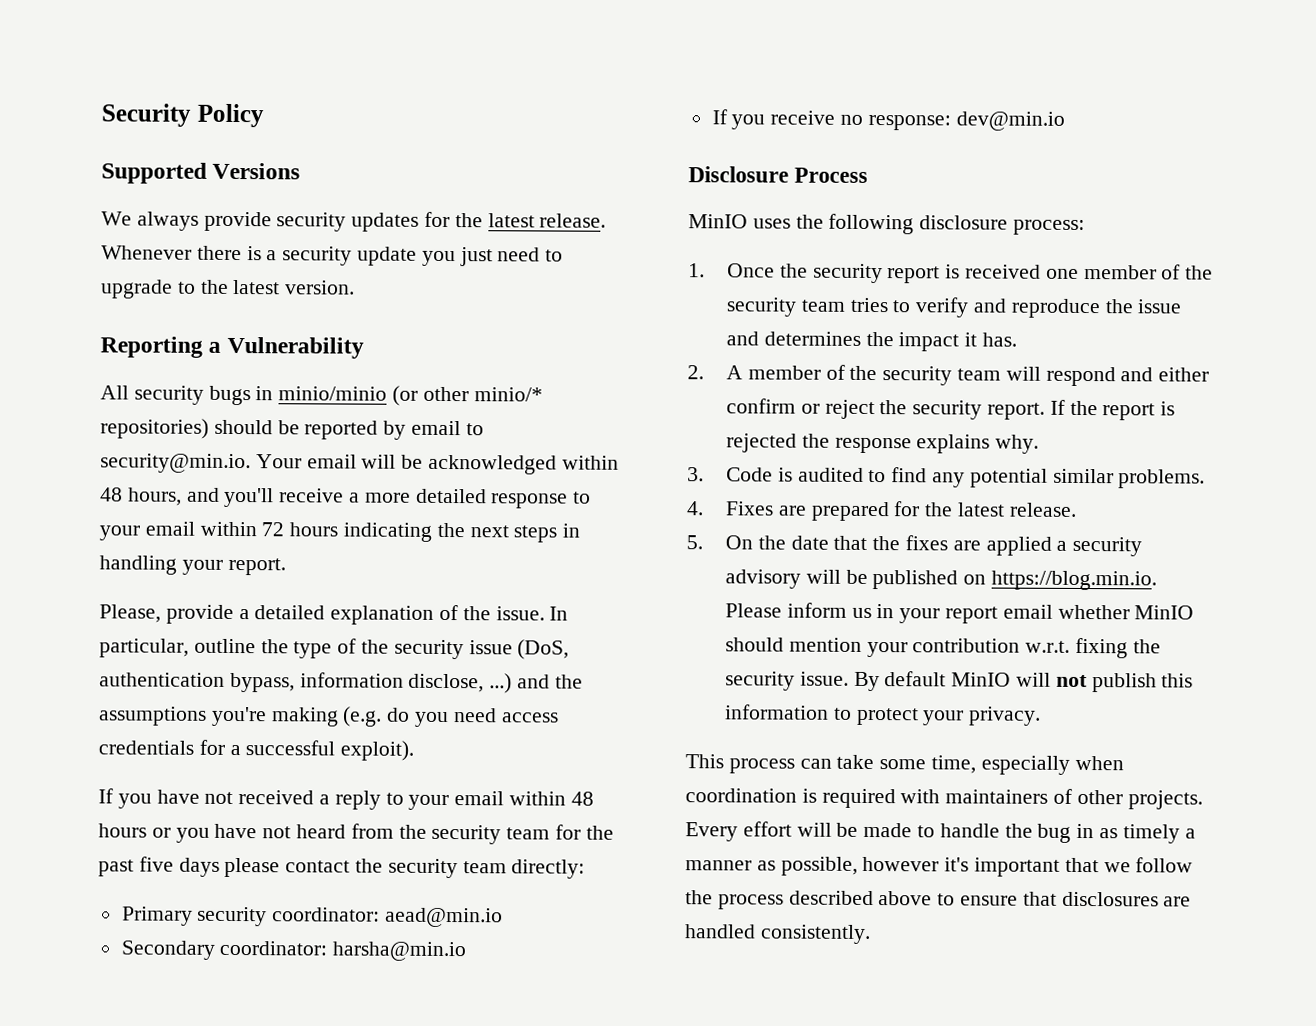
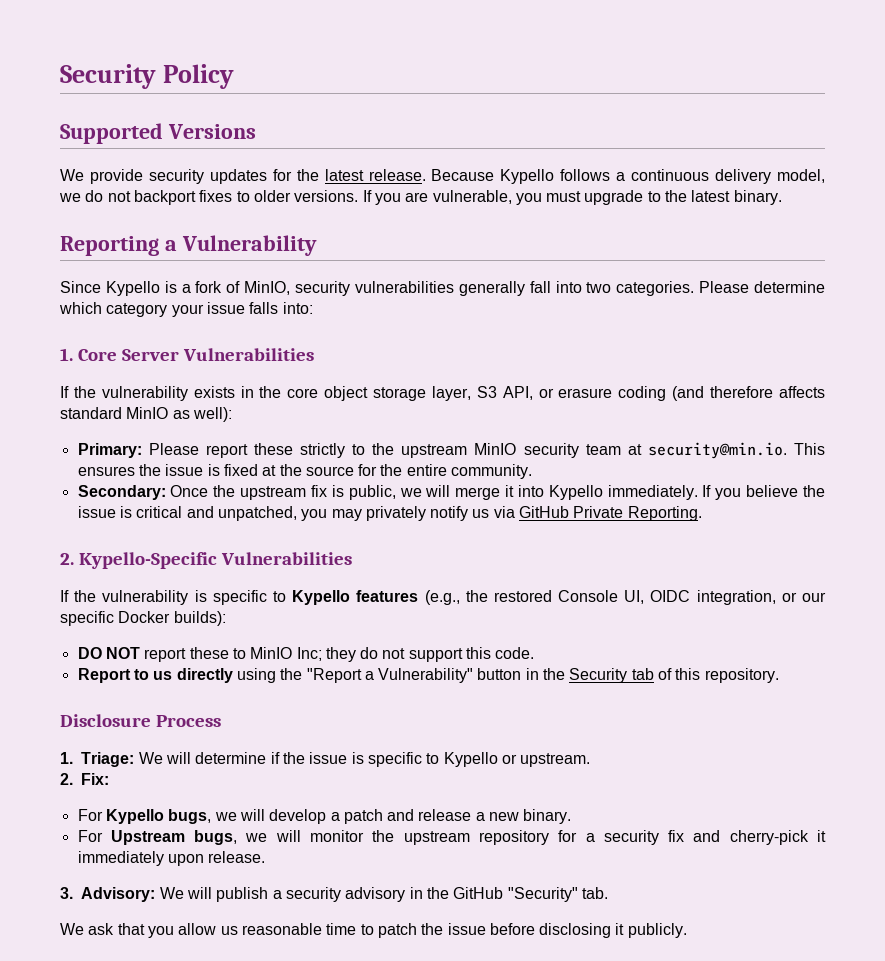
- We always provide security updates for the latest release.
+ We provide security updates for the latest release.
- Whenever there is a security update you just need to upgrade to the latest version.
+ Because Kypello follows a continuous delivery model, we do not backport fixes to older versions. If you are vulnerable, you must upgrade to the latest binary.
- All security bugs in minio/minio (or other minio/* repositories) should be reported by email to security@min.io. Your email will be acknowledged within 48 hours, and you'll receive a more detailed response to your email within 72 hours indicating the next steps in handling your report.
- Please, provide a detailed explanation of the issue. In particular, outline the type of the security issue (DoS, authentication bypass, information disclose, ...) and the assumptions you're making (e.g. do you need access credentials for a successful exploit).
- If you have not received a reply to your email within 48 hours or you have not heard from the security team for the past five days please contact the security team directly:
- Primary security coordinator: aead@min.io
- Secondary coordinator: harsha@min.io
- If you receive no response: dev@min.io
+ Since Kypello is a fork of MinIO, security vulnerabilities generally fall into two categories. Please determine which category your issue falls into:
+ 1. Core Server Vulnerabilities
+ If the vulnerability exists in the core object storage layer, S3 API, or erasure coding (and therefore affects standard MinIO as well):
+ Primary: Please report these strictly to the upstream MinIO security team at security@min.io. This ensures the issue is fixed at the source for the entire community.
+ Secondary: Once the upstream fix is public, we will merge it into Kypello immediately. If you believe the issue is critical and unpatched, you may privately notify us via GitHub Private Reporting.
+ 2. Kypello-Specific Vulnerabilities
+ If the vulnerability is specific to Kypello features (e.g., the restored Console UI, OIDC integration, or our specific Docker builds):
+ DO NOT report these to MinIO Inc; they do not support this code.
+ Report to us directly using the "Report a Vulnerability" button in the Security tab of this repository.
  Disclosure Process
- MinIO uses the following disclosure process:
- 1. Once the security report is received one member of the security team tries to verify and reproduce the issue and determines the impact it has.
- 2. A member of the security team will respond and either confirm or reject the security report. If the report is rejected the response explains why.
- 3. Code is audited to find any potential similar problems.
- 4. Fixes are prepared for the latest release.
- 5. On the date that the fixes are applied a security advisory will be published on https://blog.min.io. Please inform us in your report email whether MinIO should mention your contribution w.r.t. fixing the security issue. By default MinIO will not publish this information to protect your privacy.
- This process can take some time, especially when coordination is required with maintainers of other projects. Every effort will be made to handle the bug in as timely a manner as possible, however it's important that we follow the process described above to ensure that disclosures are handled consistently.
+ 1. Triage: We will determine if the issue is specific to Kypello or upstream.
+ 2. Fix:
+ For Kypello bugs, we will develop a patch and release a new binary.
+ For Upstream bugs, we will monitor the upstream repository for a security fix and cherry-pick it immediately upon release.
+ 3. Advisory: We will publish a security advisory in the GitHub "Security" tab.
+ We ask that you allow us reasonable time to patch the issue before disclosing it publicly.

